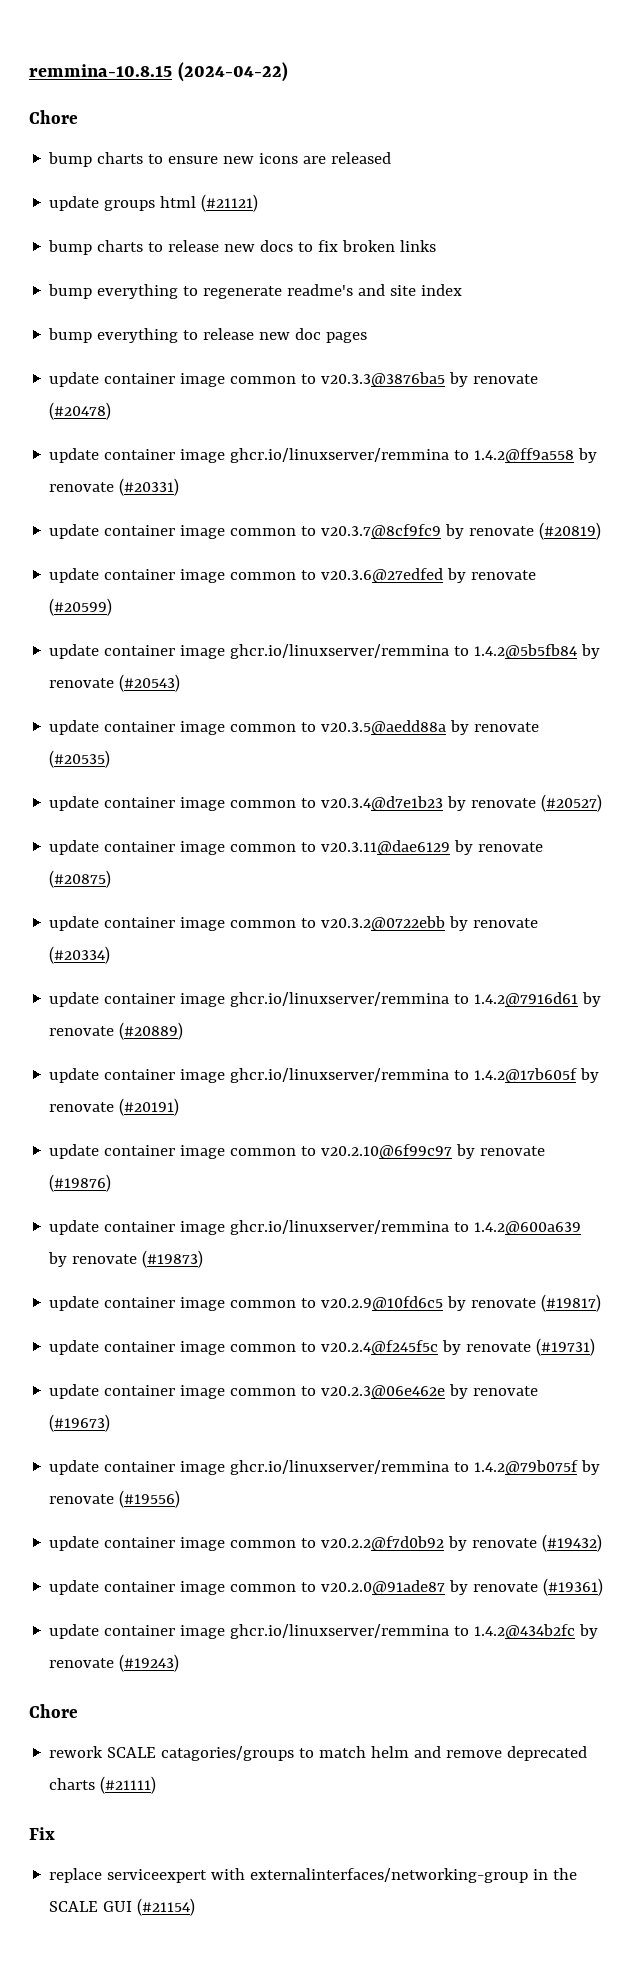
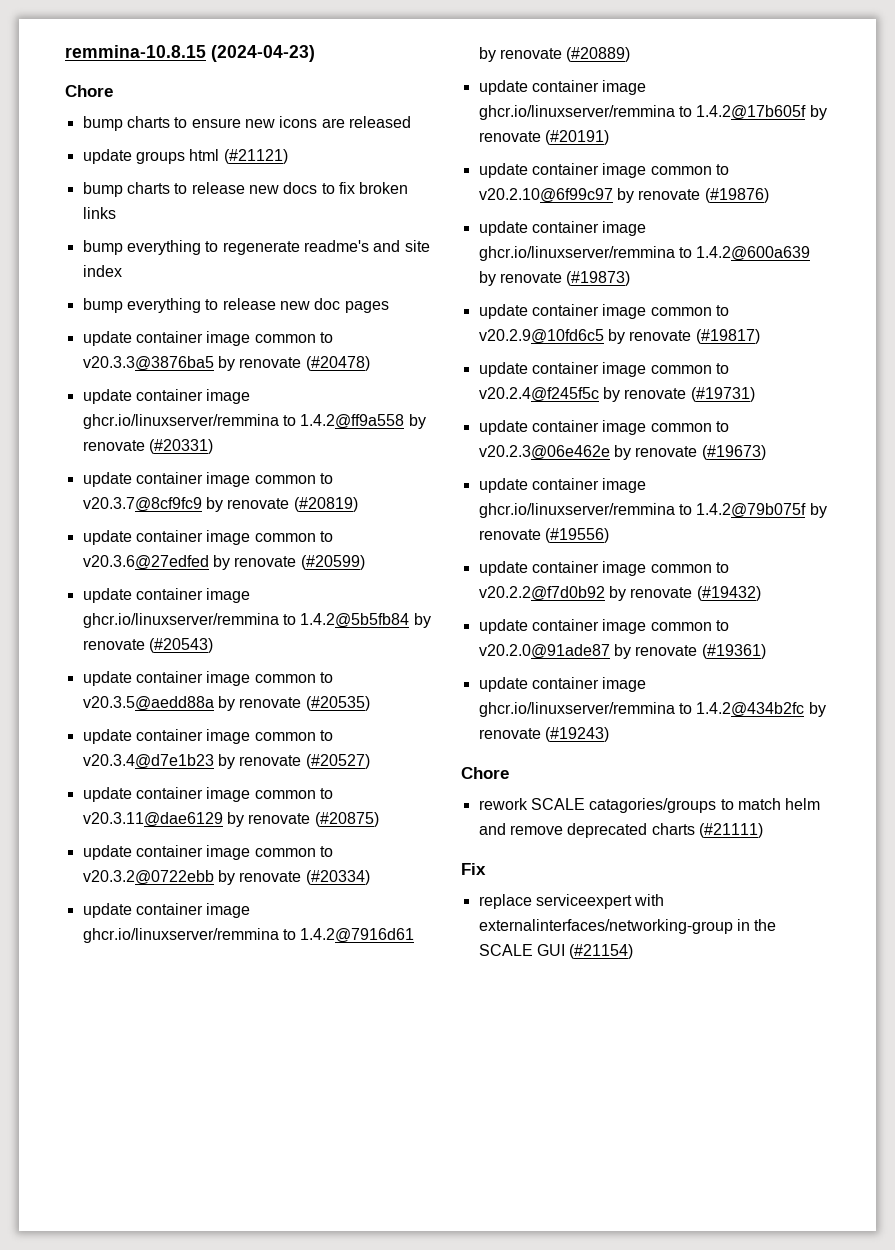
- remmina-10.8.15 (2024-04-22)
+ remmina-10.8.15 (2024-04-23)

